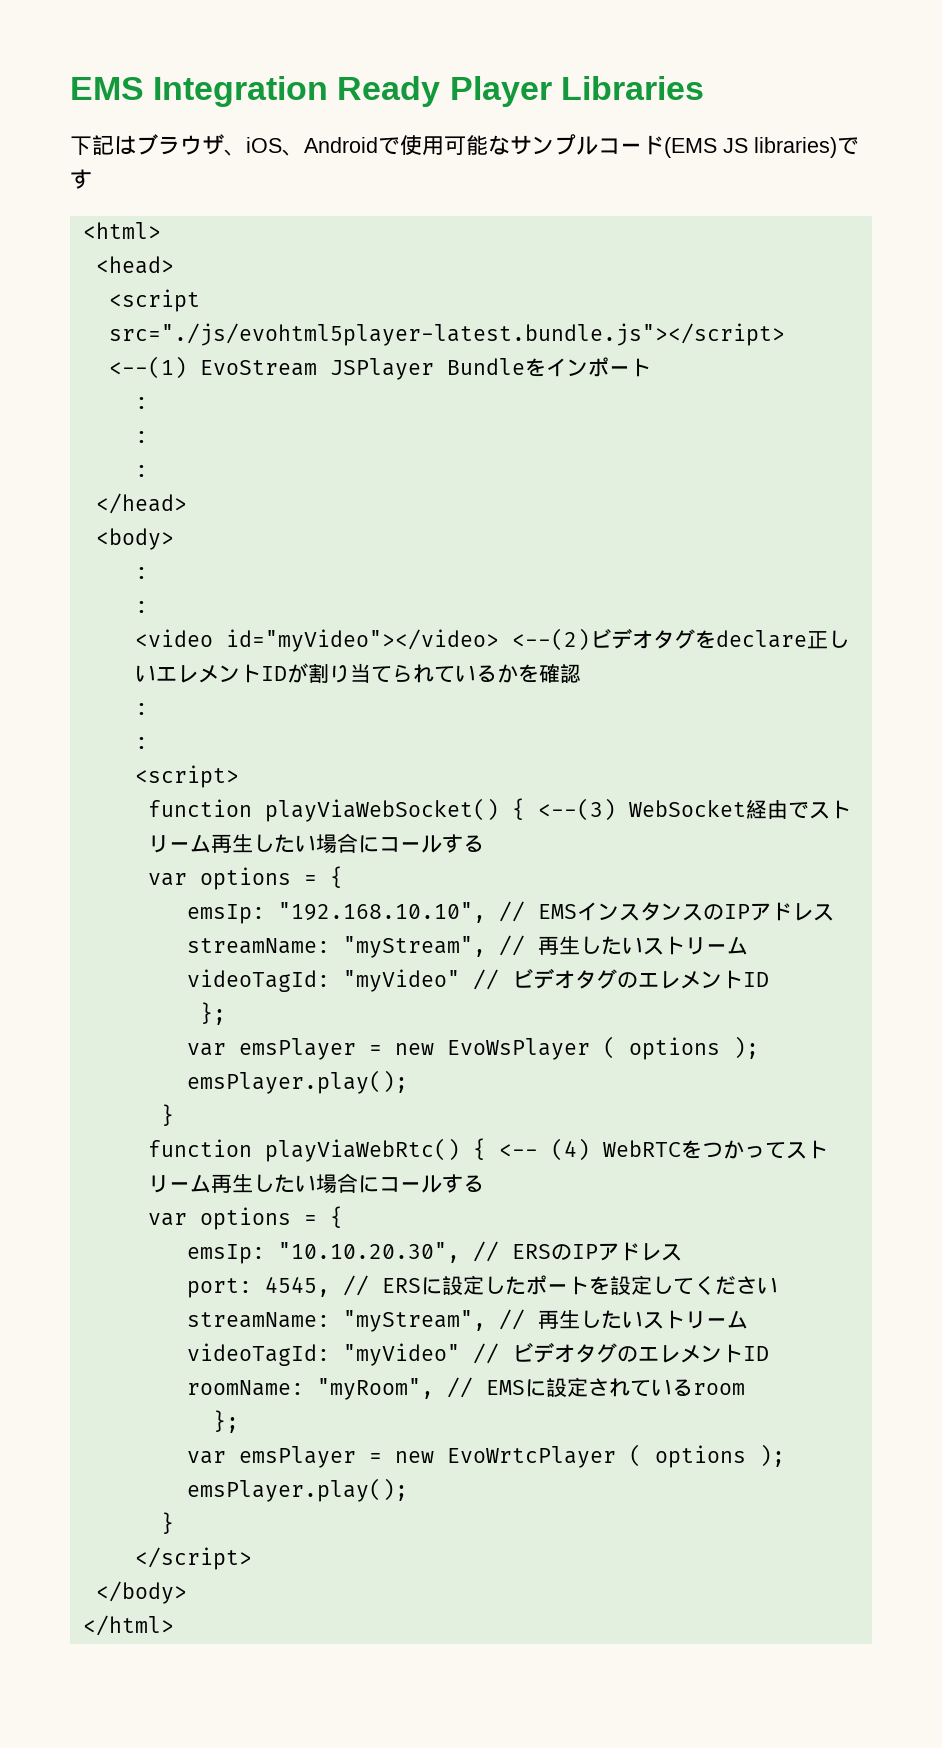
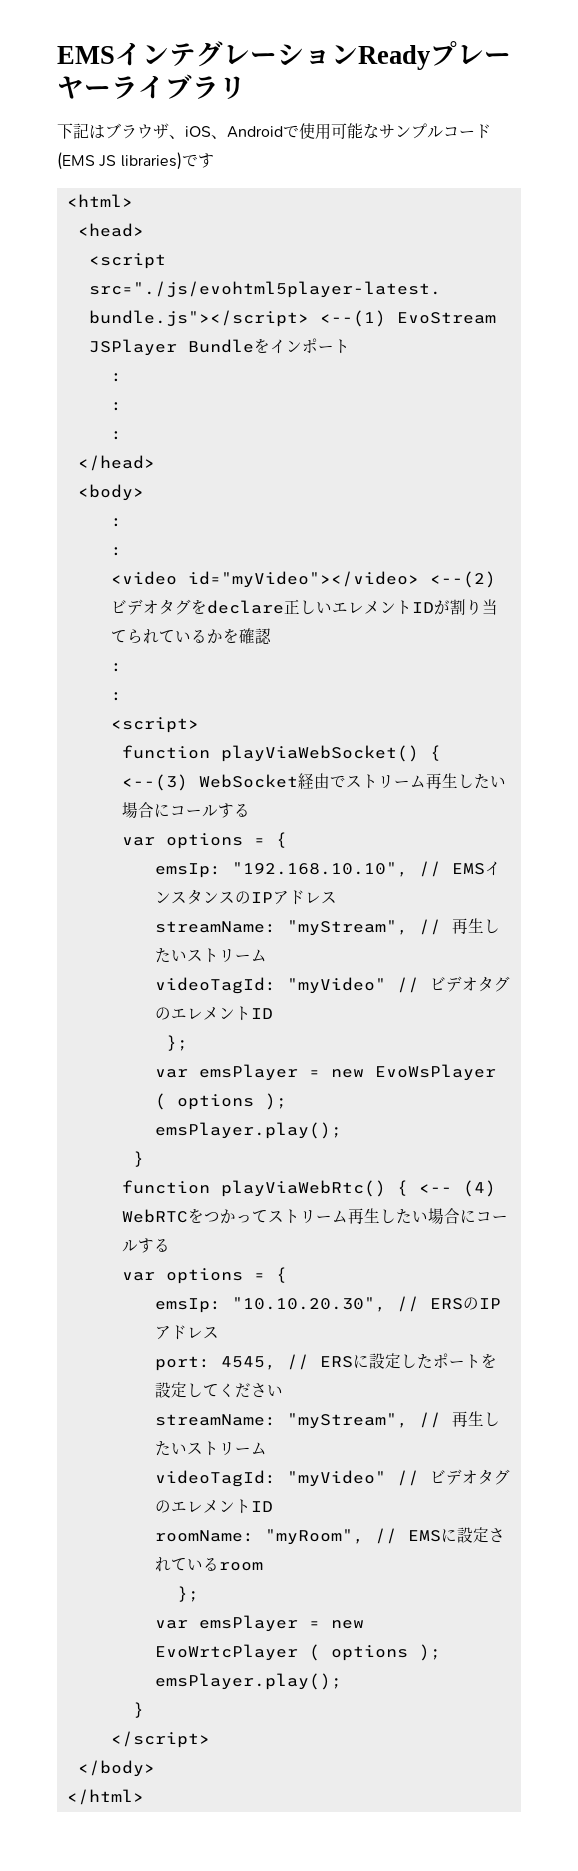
- EMS Integration Ready Player Libraries
+ EMSインテグレーションReadyプレーヤーライブラリ

